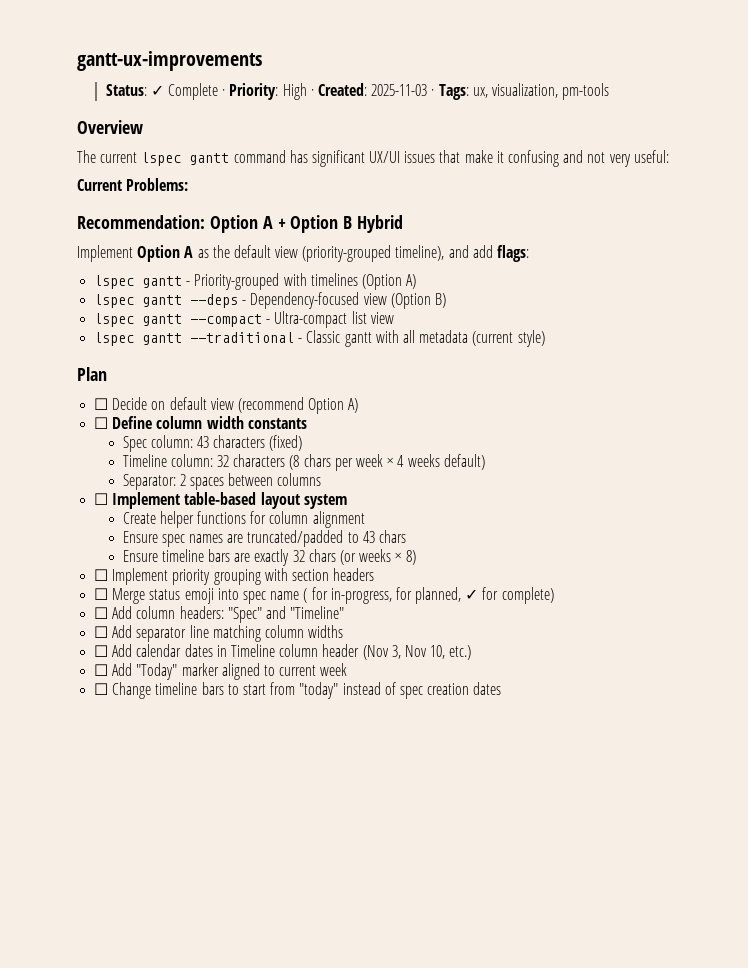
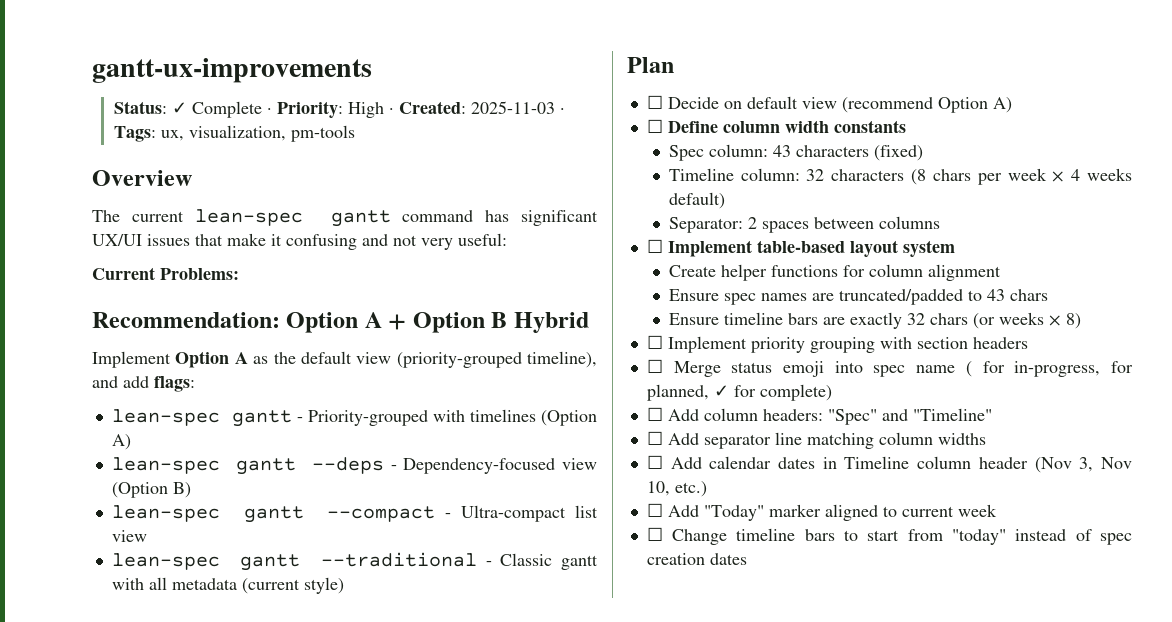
- The current lspec gantt command has significant UX/UI issues that make it confusing and not very useful:
+ The current lean-spec gantt command has significant UX/UI issues that make it confusing and not very useful:
- lspec gantt - Priority-grouped with timelines (Option A)
+ lean-spec gantt - Priority-grouped with timelines (Option A)
- lspec gantt --deps - Dependency-focused view (Option B)
+ lean-spec gantt --deps - Dependency-focused view (Option B)
- lspec gantt --compact - Ultra-compact list view
+ lean-spec gantt --compact - Ultra-compact list view
- lspec gantt --traditional - Classic gantt with all metadata (current style)
+ lean-spec gantt --traditional - Classic gantt with all metadata (current style)

